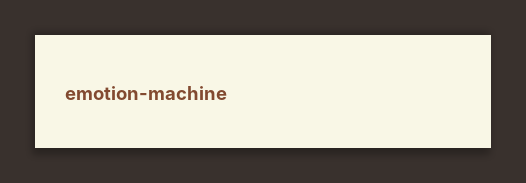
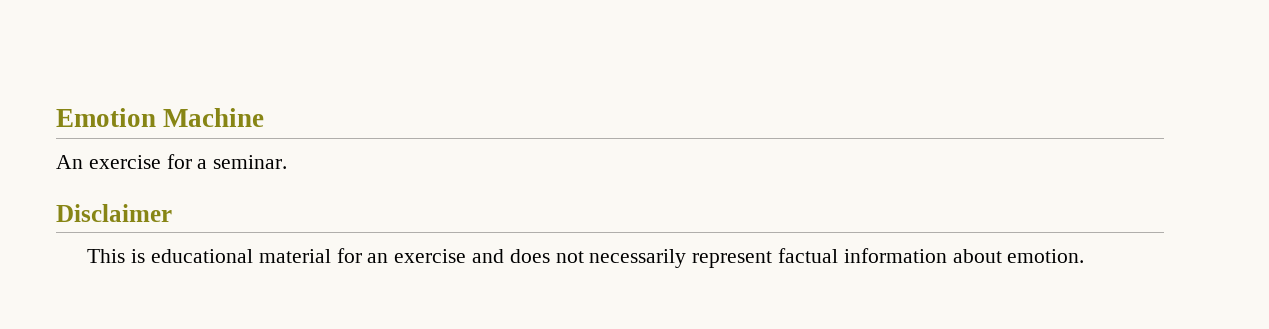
- emotion-machine
+ Emotion Machine
+ An exercise for a seminar.
+ Disclaimer
+ This is educational material for an exercise and does not necessarily represent factual information about emotion.

